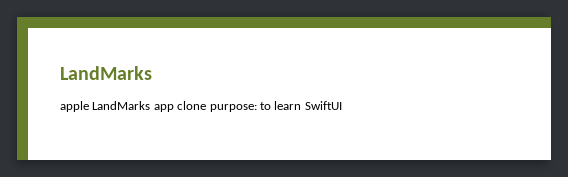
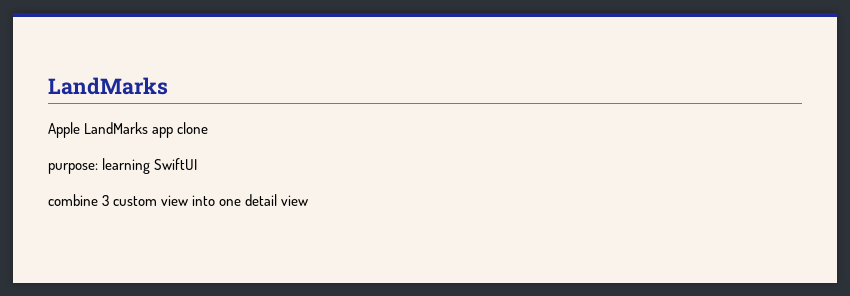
- apple LandMarks app clone purpose: to learn SwiftUI
+ Apple LandMarks app clone
+ purpose: learning SwiftUI
+ combine 3 custom view into one detail view

